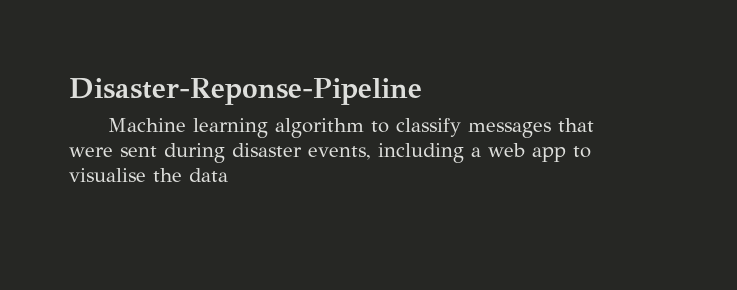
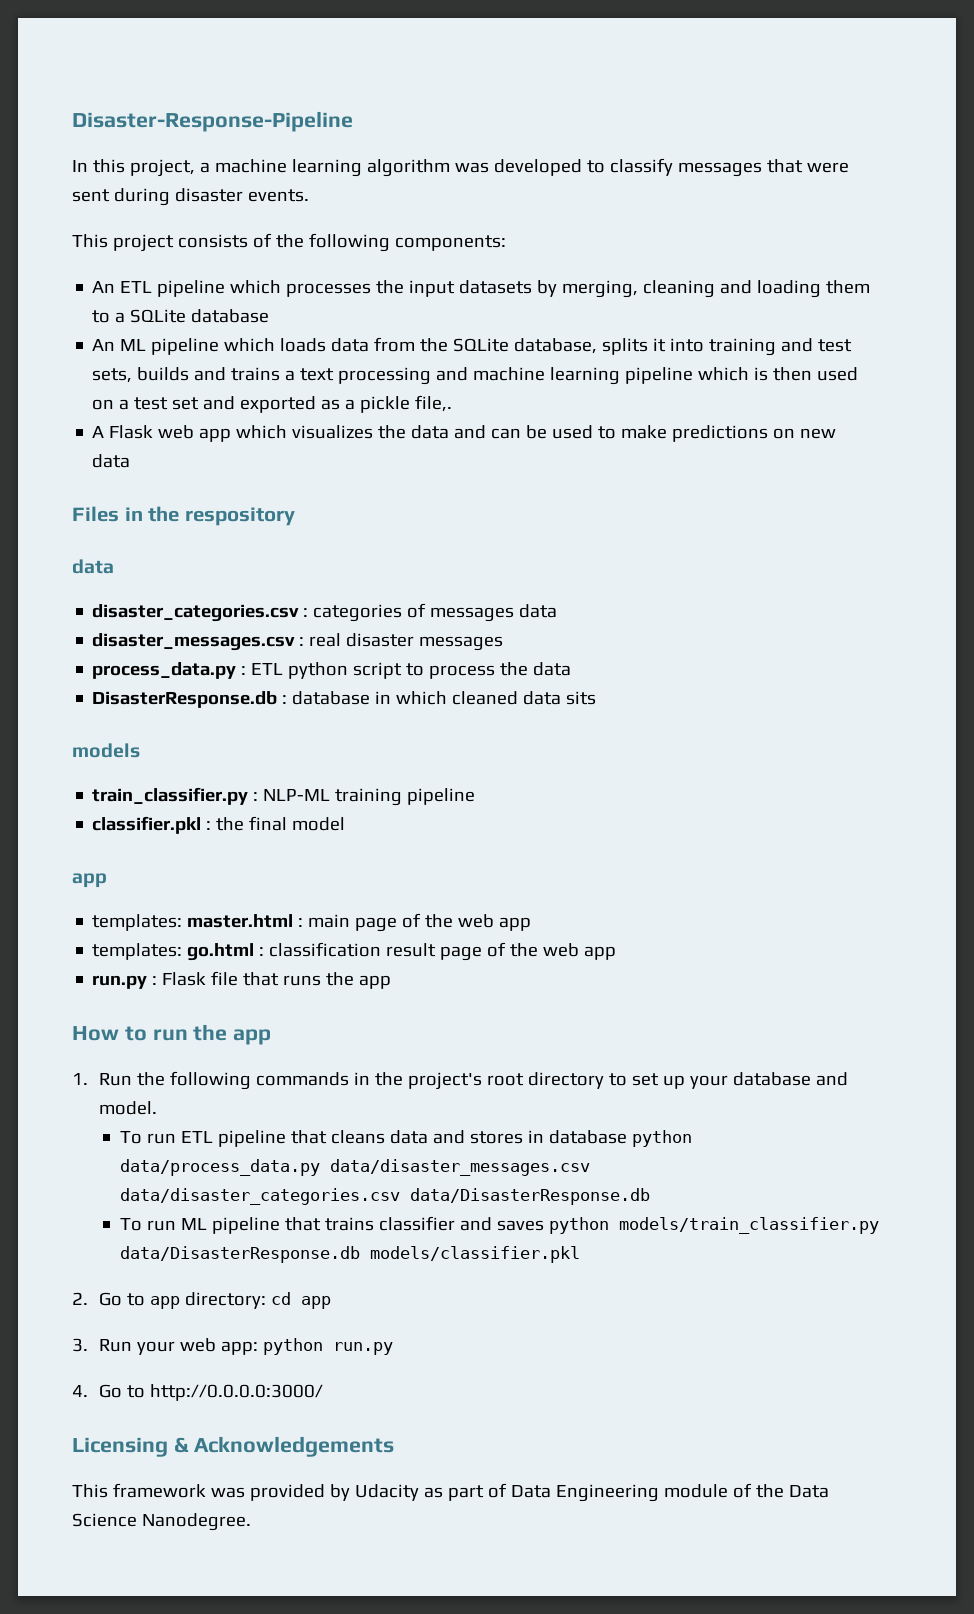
- Disaster-Reponse-Pipeline
- Machine learning algorithm to classify messages that were sent during disaster events, including a web app to visualise the data
+ Disaster-Response-Pipeline
+ In this project, a machine learning algorithm was developed to classify messages that were sent during disaster events.
+ This project consists of the following components:
+ An ETL pipeline which processes the input datasets by merging, cleaning and loading them to a SQLite database
+ An ML pipeline which loads data from the SQLite database, splits it into training and test sets, builds and trains a text processing and machine learning pipeline which is then used on a test set and exported as a pickle file,.
+ A Flask web app which visualizes the data and can be used to make predictions on new data
+ Files in the respository
+ data
+ disaster_categories.csv : categories of messages data
+ disaster_messages.csv : real disaster messages
+ process_data.py : ETL python script to process the data
+ DisasterResponse.db : database in which cleaned data sits
+ models
+ train_classifier.py : NLP-ML training pipeline
+ classifier.pkl : the final model
+ app
+ templates: master.html : main page of the web app
+ templates: go.html : classification result page of the web app
+ run.py : Flask file that runs the app
+ How to run the app
+ 1. Run the following commands in the project's root directory to set up your database and model.
+ To run ETL pipeline that cleans data and stores in database python data/process_data.py data/disaster_messages.csv data/disaster_categories.csv data/DisasterResponse.db
+ To run ML pipeline that trains classifier and saves python models/train_classifier.py data/DisasterResponse.db models/classifier.pkl
+ 2. Go to app directory: cd app
+ 3. Run your web app: python run.py
+ 4. Go to http://0.0.0.0:3000/
+ Licensing & Acknowledgements
+ This framework was provided by Udacity as part of Data Engineering module of the Data Science Nanodegree.

